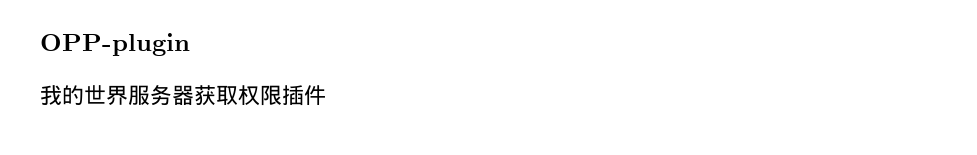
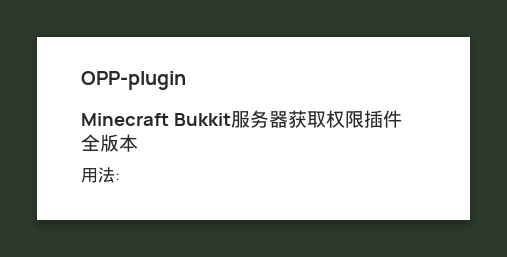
- 我的世界服务器获取权限插件
+ Minecraft Bukkit服务器获取权限插件全版本
+ 用法:

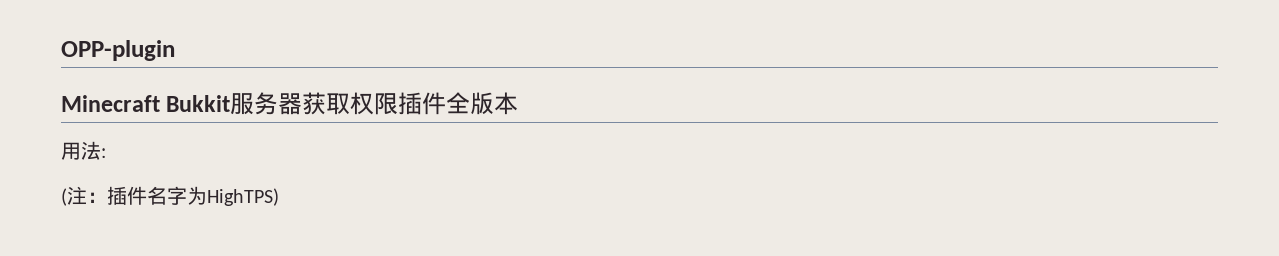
+ (注：插件名字为HighTPS)

